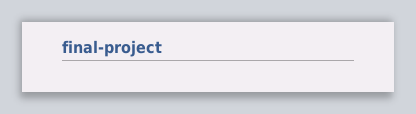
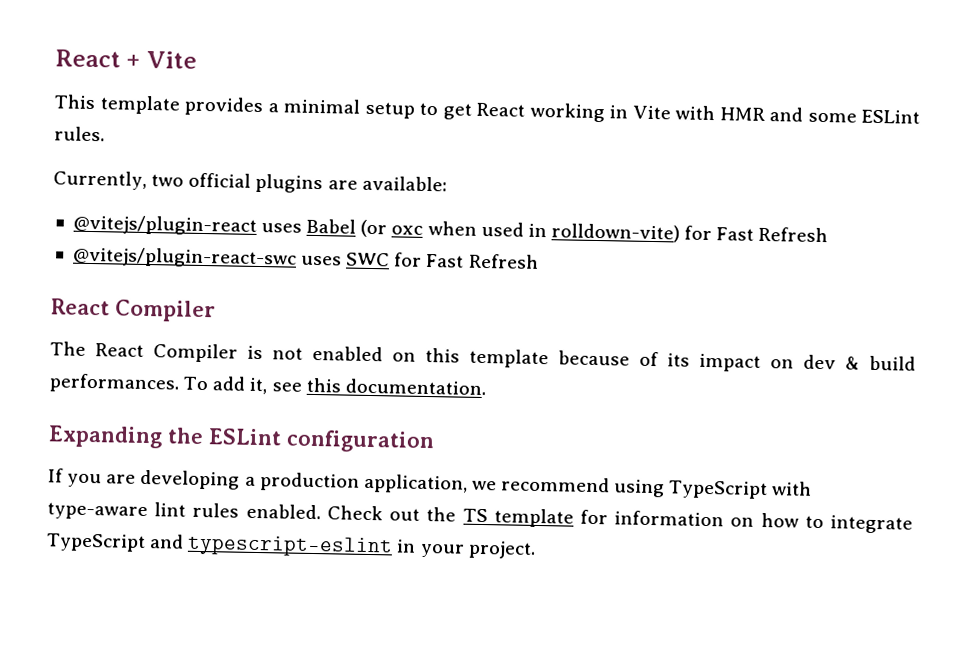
- final-project
+ React + Vite
+ This template provides a minimal setup to get React working in Vite with HMR and some ESLint rules.
+ Currently, two official plugins are available:
+ @vitejs/plugin-react uses Babel (or oxc when used in rolldown-vite) for Fast Refresh
+ @vitejs/plugin-react-swc uses SWC for Fast Refresh
+ React Compiler
+ The React Compiler is not enabled on this template because of its impact on dev & build performances. To add it, see this documentation.
+ Expanding the ESLint configuration
+ If you are developing a production application, we recommend using TypeScript with type-aware lint rules enabled. Check out the TS template for information on how to integrate TypeScript and typescript-eslint in your project.

